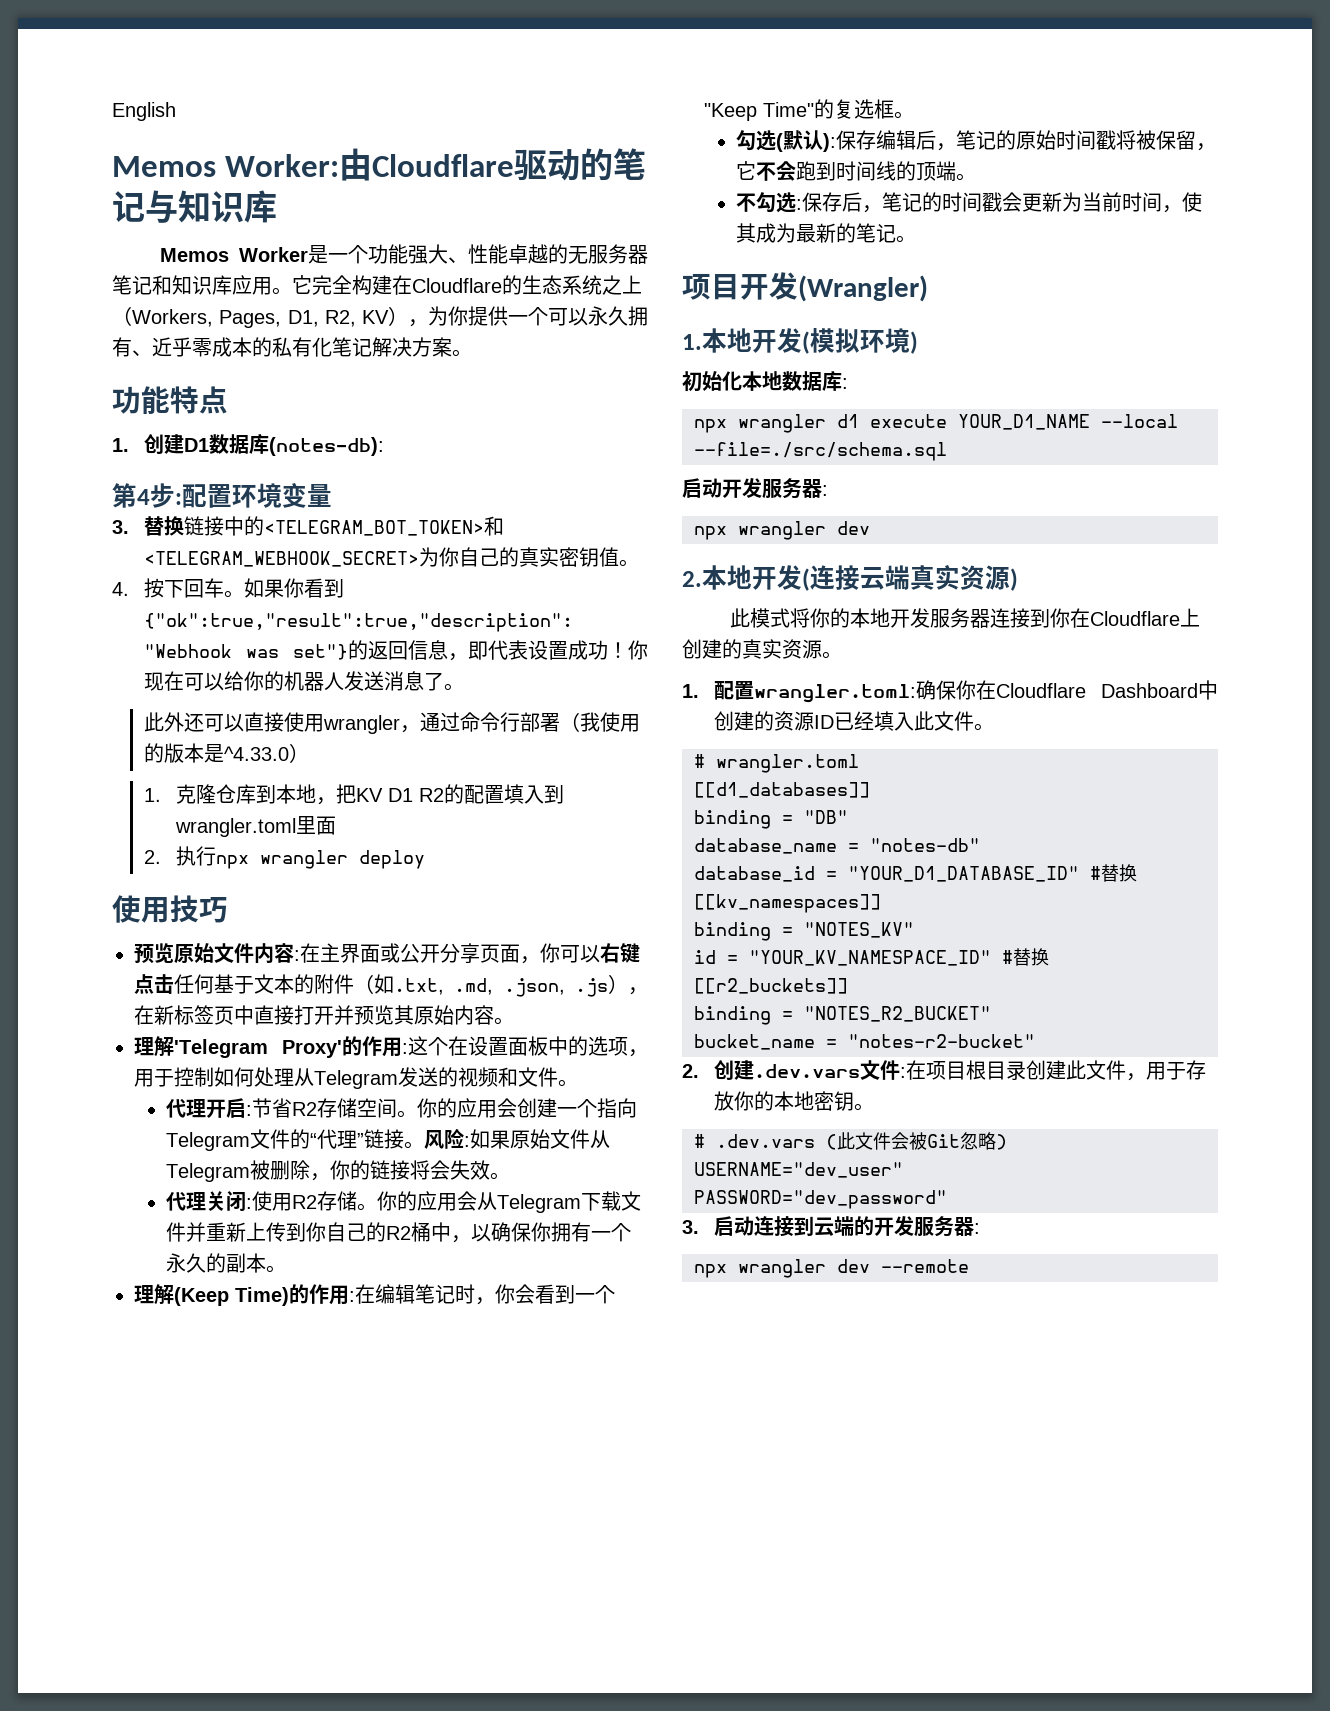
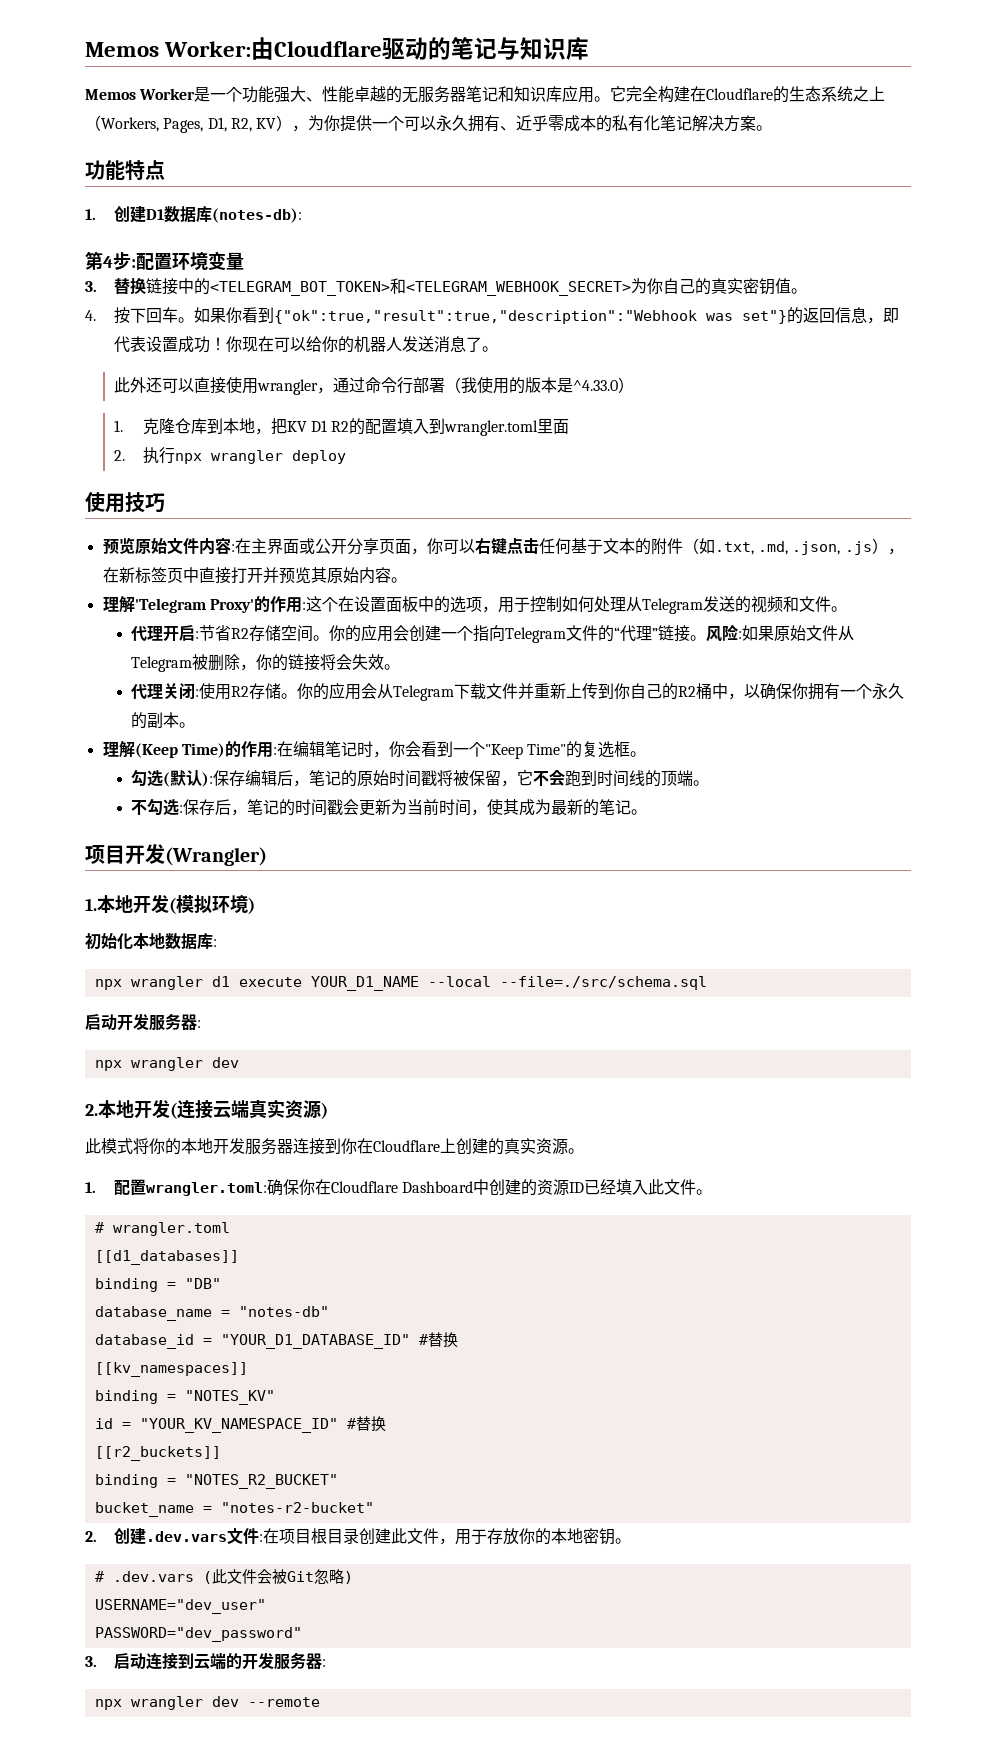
- English

